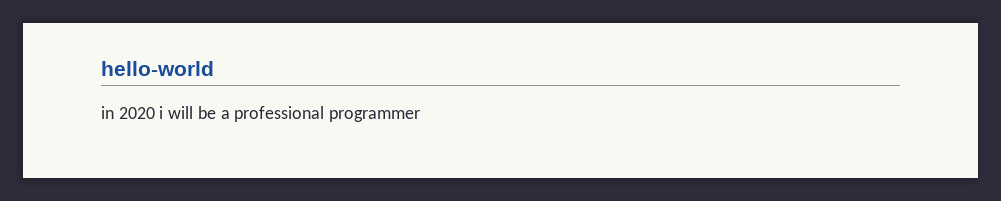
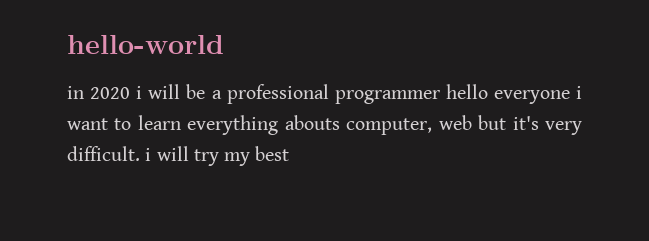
- in 2020 i will be a professional programmer
+ in 2020 i will be a professional programmer hello everyone i want to learn everything abouts computer, web but it's very difficult. i will try my best

